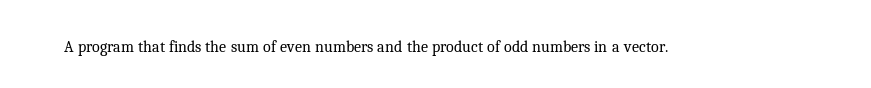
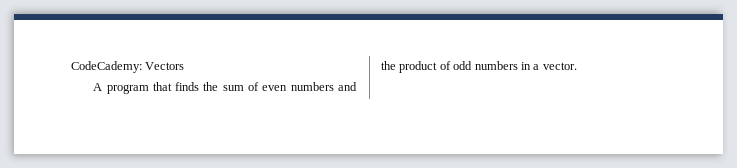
+ CodeCademy: Vectors

